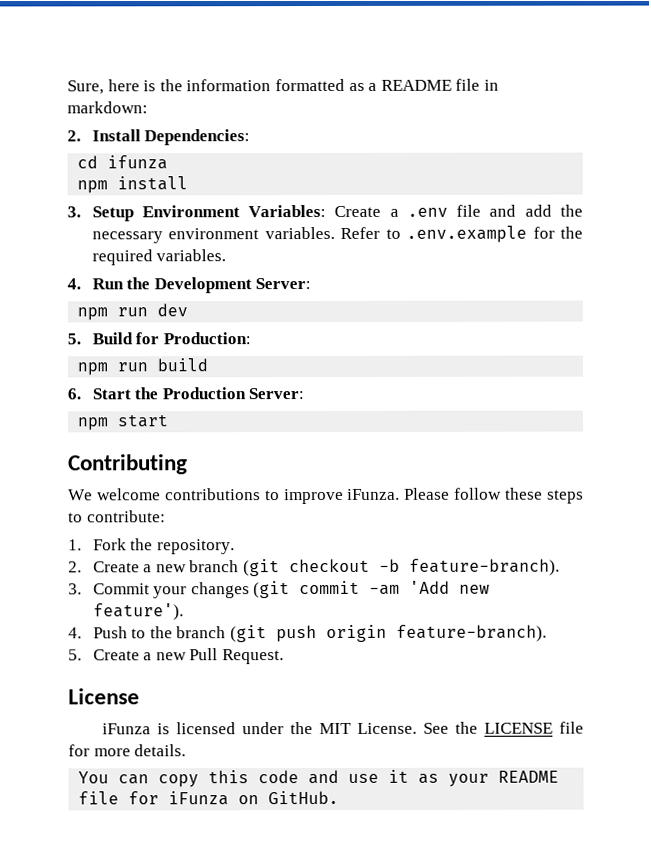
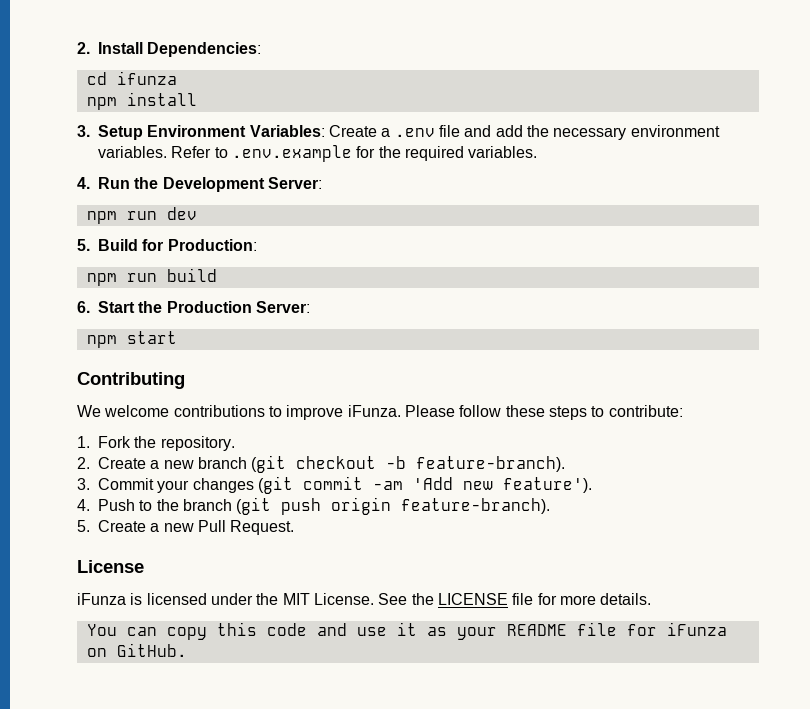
- Sure, here is the information formatted as a README file in markdown:

